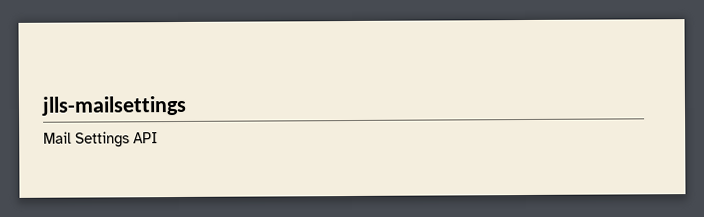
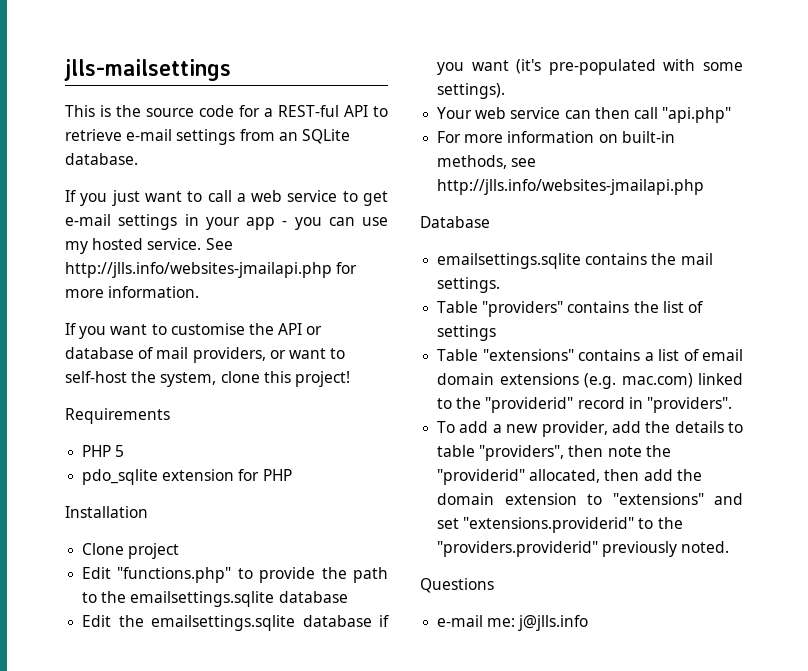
- Mail Settings API
+ This is the source code for a REST-ful API to retrieve e-mail settings from an SQLite database.
+ If you just want to call a web service to get e-mail settings in your app - you can use my hosted service. See http://jlls.info/websites-jmailapi.php for more information.
+ If you want to customise the API or database of mail providers, or want to self-host the system, clone this project!
+ Requirements
+ PHP 5
+ pdo_sqlite extension for PHP
+ Installation
+ Clone project
+ Edit "functions.php" to provide the path to the emailsettings.sqlite database
+ Edit the emailsettings.sqlite database if you want (it's pre-populated with some settings).
+ Your web service can then call "api.php"
+ For more information on built-in methods, see http://jlls.info/websites-jmailapi.php
+ Database
+ emailsettings.sqlite contains the mail settings.
+ Table "providers" contains the list of settings
+ Table "extensions" contains a list of email domain extensions (e.g. mac.com) linked to the "providerid" record in "providers".
+ To add a new provider, add the details to table "providers", then note the "providerid" allocated, then add the domain extension to "extensions" and set "extensions.providerid" to the "providers.providerid" previously noted.
+ Questions
+ e-mail me: j@jlls.info

